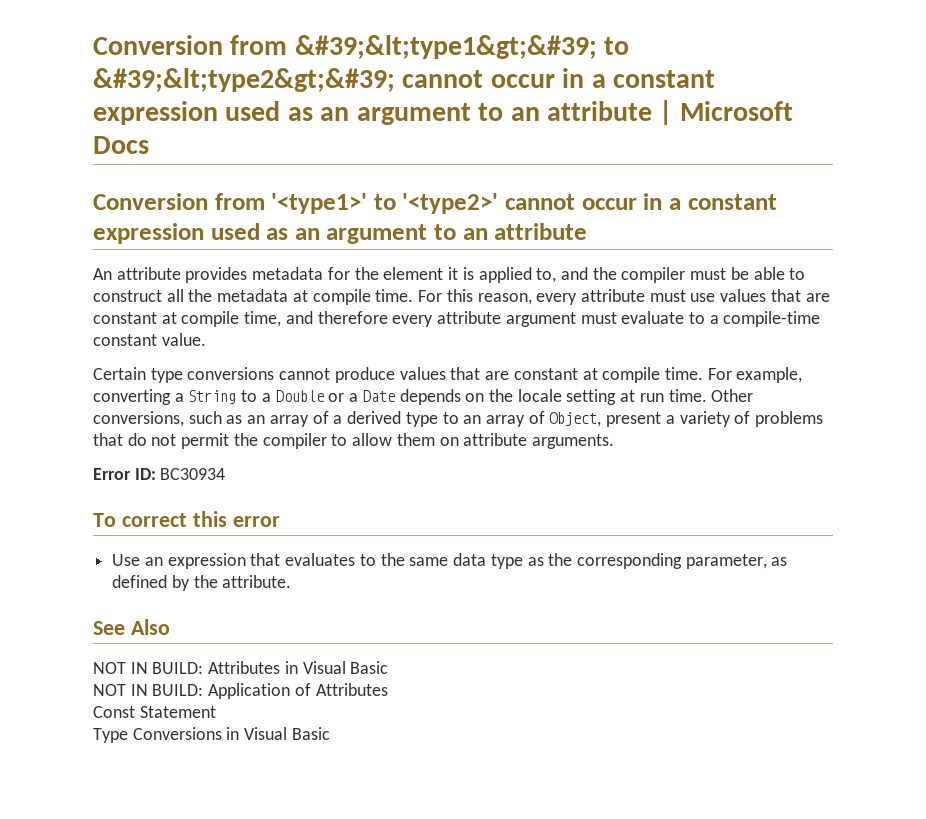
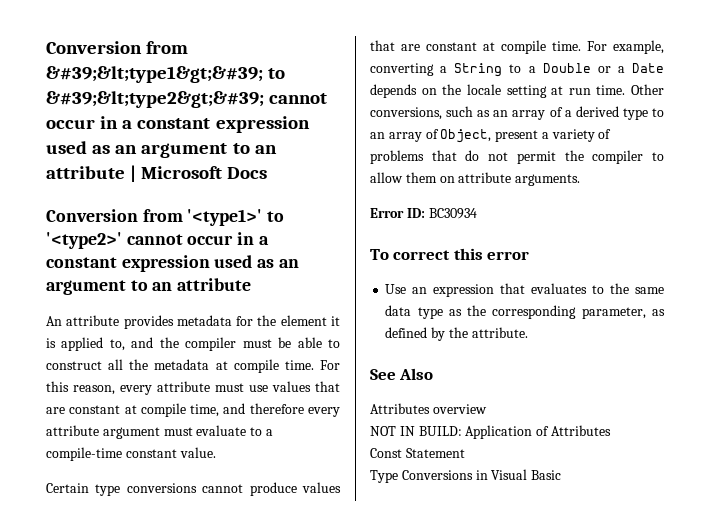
- NOT IN BUILD: Attributes in Visual Basic
+ Attributes overview

